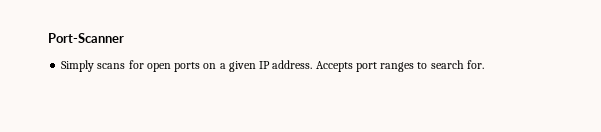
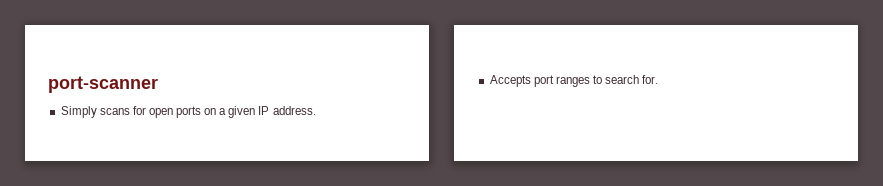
- Port-Scanner
+ port-scanner
- Simply scans for open ports on a given IP address. Accepts port ranges to search for.
+ Simply scans for open ports on a given IP address.
+ Accepts port ranges to search for.

